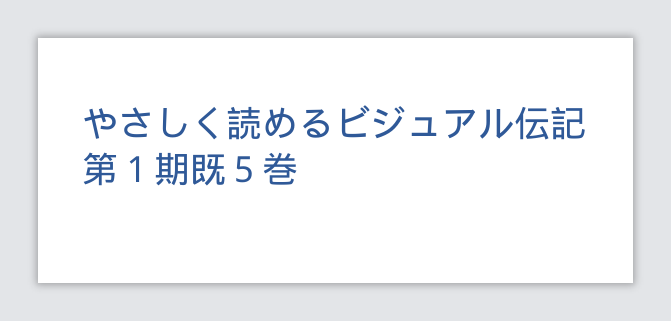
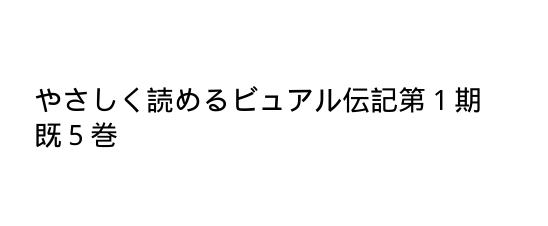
- やさしく読めるビジュアル伝記第１期既５巻
+ やさしく読めるビュアル伝記第１期既５巻

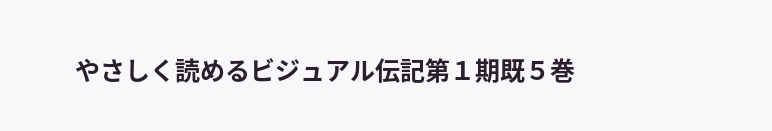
- やさしく読めるビュアル伝記第１期既５巻
+ やさしく読めるビジュアル伝記第１期既５巻

